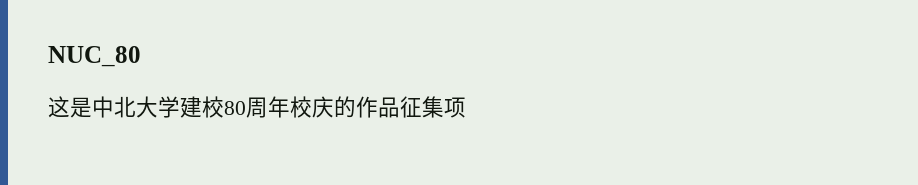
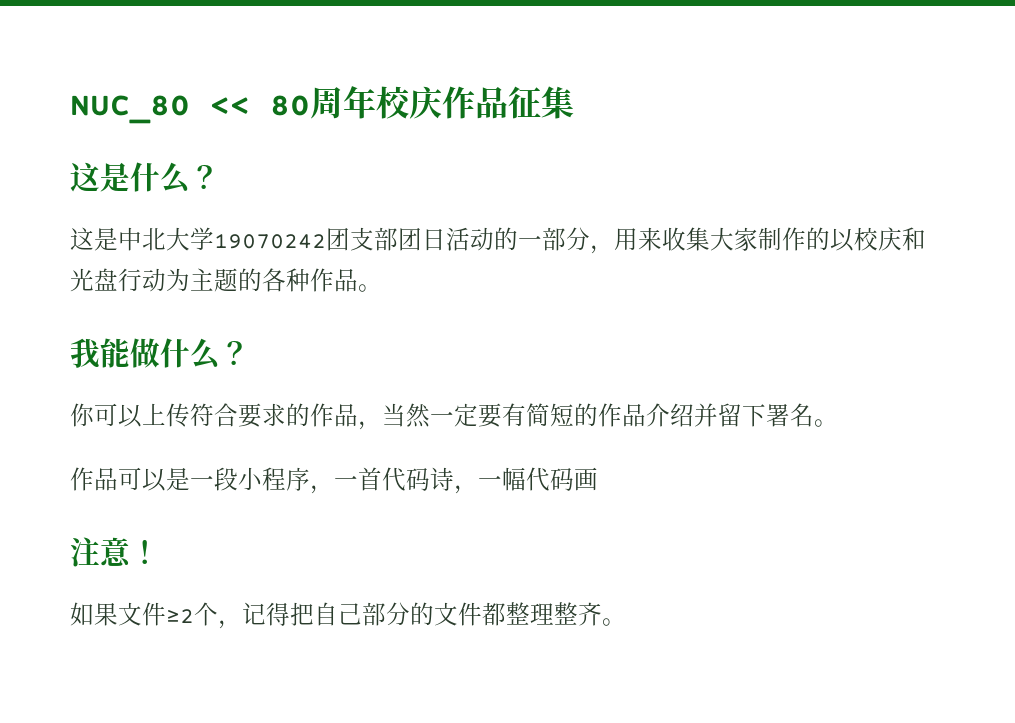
- NUC_80
- 这是中北大学建校80周年校庆的作品征集项
+ NUC_80 << 80周年校庆作品征集
+ 这是什么？
+ 这是中北大学19070242团支部团日活动的一部分，用来收集大家制作的以校庆和光盘行动为主题的各种作品。
+ 我能做什么？
+ 你可以上传符合要求的作品，当然一定要有简短的作品介绍并留下署名。
+ 作品可以是一段小程序，一首代码诗，一幅代码画
+ 注意！
+ 如果文件≥2个，记得把自己部分的文件都整理整齐。

